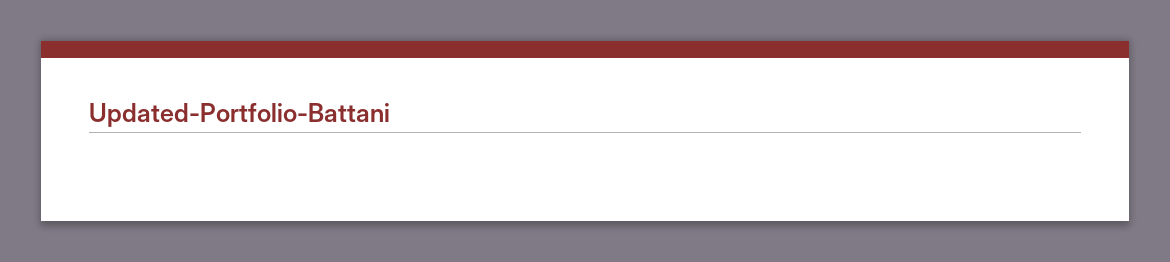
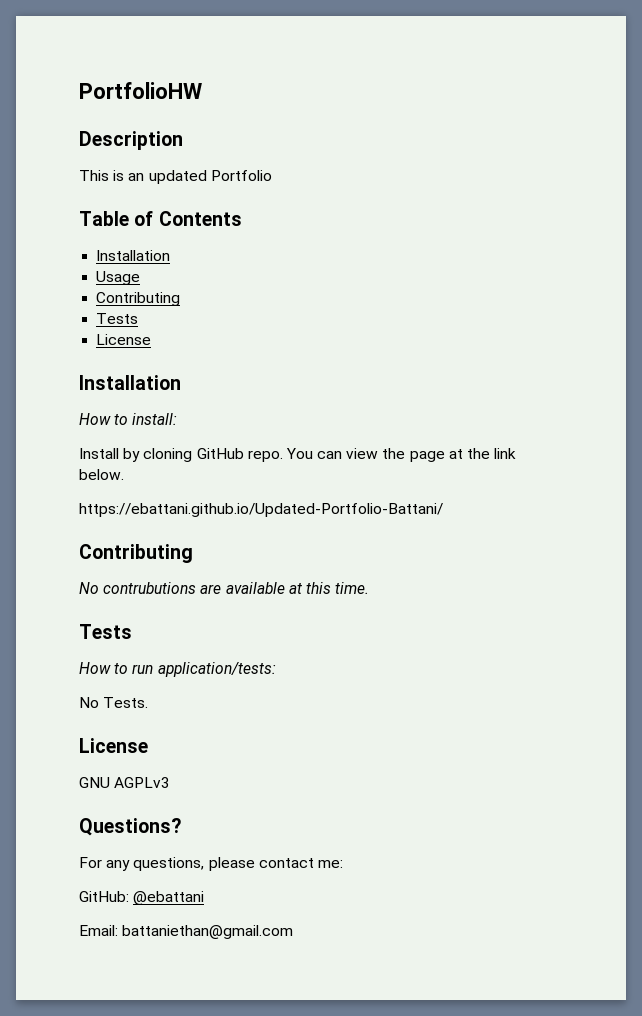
- Updated-Portfolio-Battani
+ PortfolioHW
+ Description
+ This is an updated Portfolio
+ Table of Contents
+ Installation
+ Usage
+ Contributing
+ Tests
+ License
+ Installation
+ How to install:
+ Install by cloning GitHub repo. You can view the page at the link below.
+ https://ebattani.github.io/Updated-Portfolio-Battani/
+ Contributing
+ No contrubutions are available at this time.
+ Tests
+ How to run application/tests:
+ No Tests.
+ License
+ GNU AGPLv3
+ Questions?
+ For any questions, please contact me:
+ GitHub: @ebattani
+ Email: battaniethan@gmail.com

